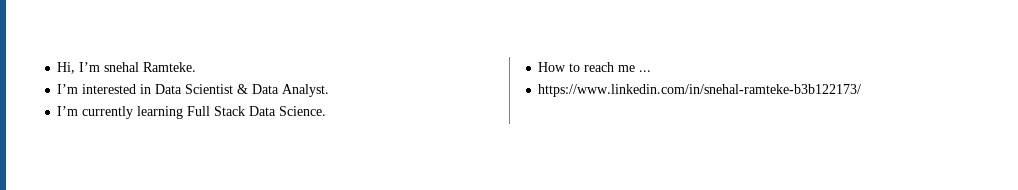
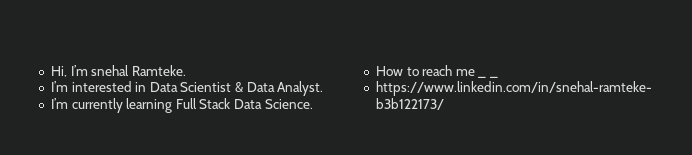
- How to reach me ...
+ How to reach me _ _

